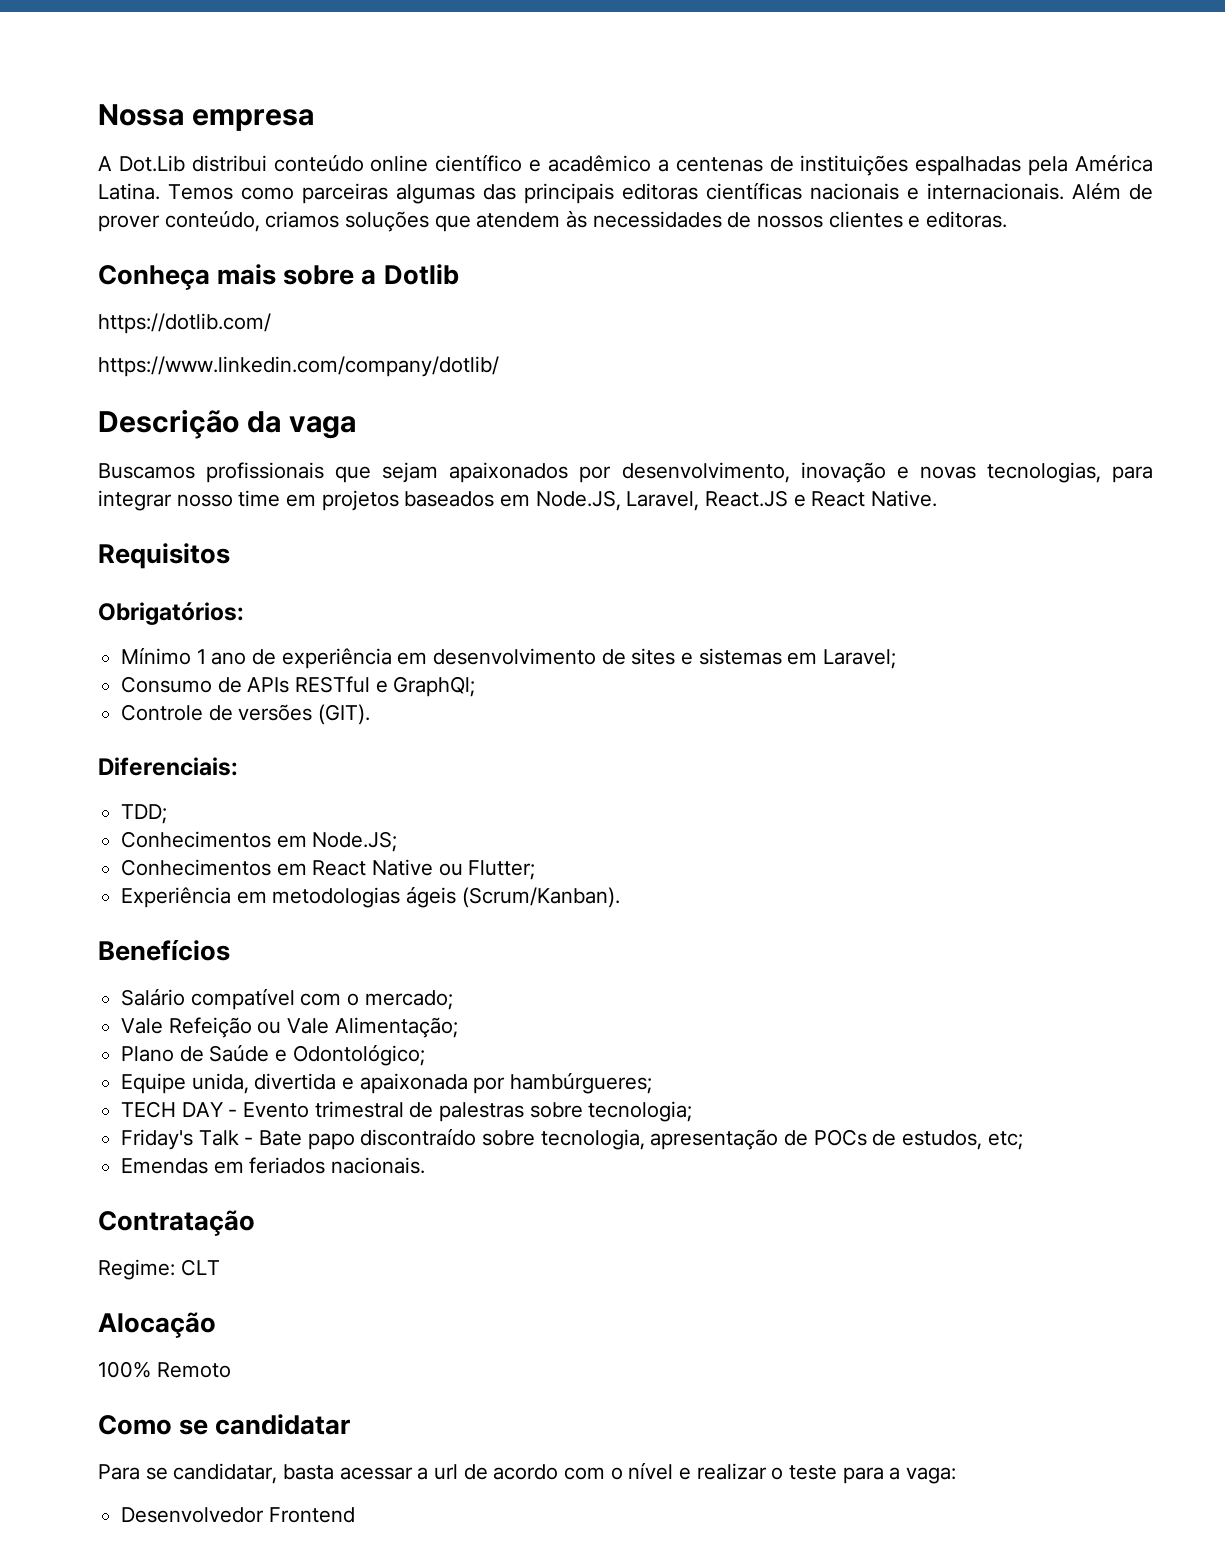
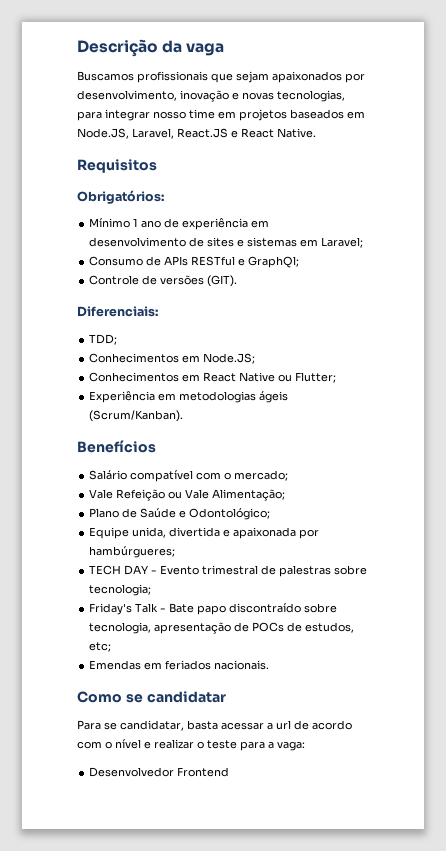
- Nossa empresa
- A Dot.Lib distribui conteúdo online científico e acadêmico a centenas de instituições espalhadas pela América Latina. Temos como parceiras algumas das principais editoras científicas nacionais e internacionais. Além de prover conteúdo, criamos soluções que atendem às necessidades de nossos clientes e editoras.
- Conheça mais sobre a Dotlib
- https://dotlib.com/
- https://www.linkedin.com/company/dotlib/
- Contratação
- Regime: CLT
- Alocação
- 100% Remoto

